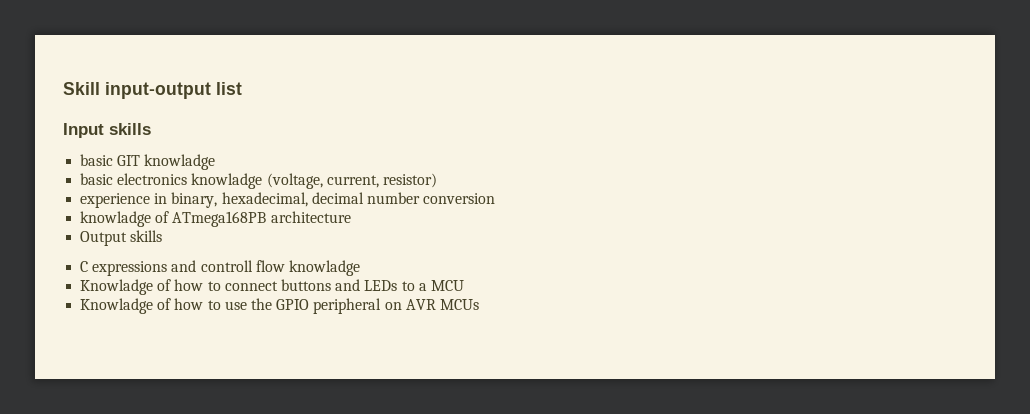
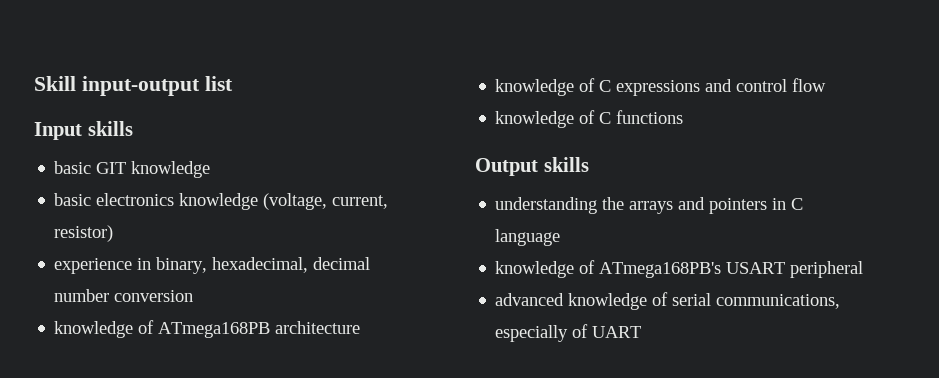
- basic GIT knowladge
+ basic GIT knowledge
- basic electronics knowladge (voltage, current, resistor)
+ basic electronics knowledge (voltage, current, resistor)
- knowladge of ATmega168PB architecture
+ knowledge of ATmega168PB architecture
+ knowledge of C expressions and control flow
+ knowledge of C functions
  Output skills
- C expressions and controll flow knowladge
- Knowladge of how to connect buttons and LEDs to a MCU
- Knowladge of how to use the GPIO peripheral on AVR MCUs
+ understanding the arrays and pointers in C language
+ knowledge of ATmega168PB's USART peripheral
+ advanced knowledge of serial communications, especially of UART

